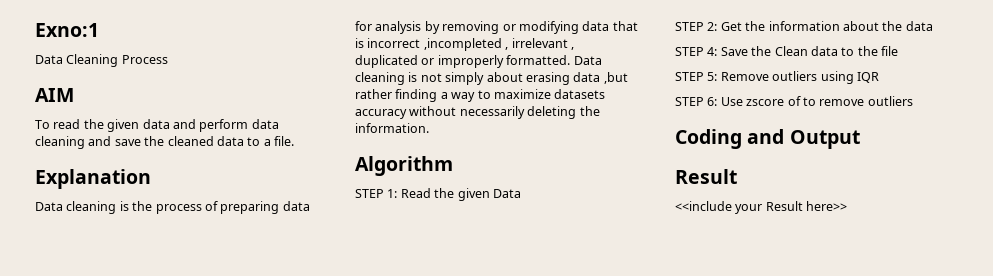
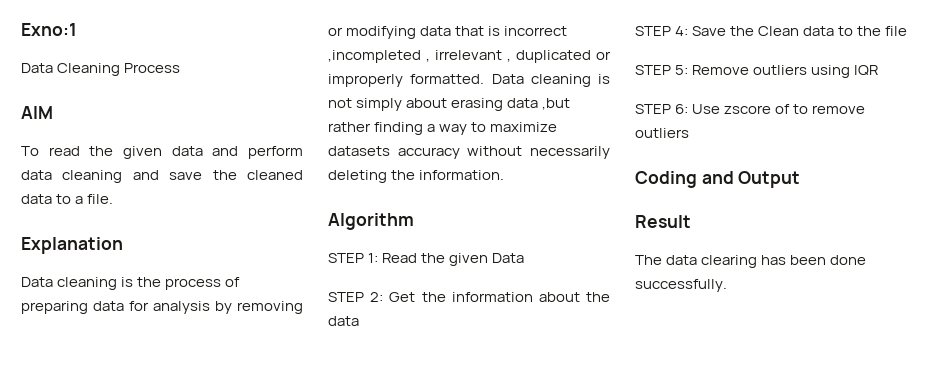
- <<include your Result here>>
+ The data clearing has been done successfully.

